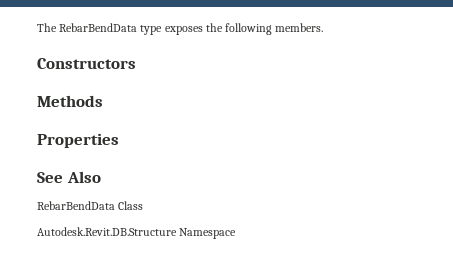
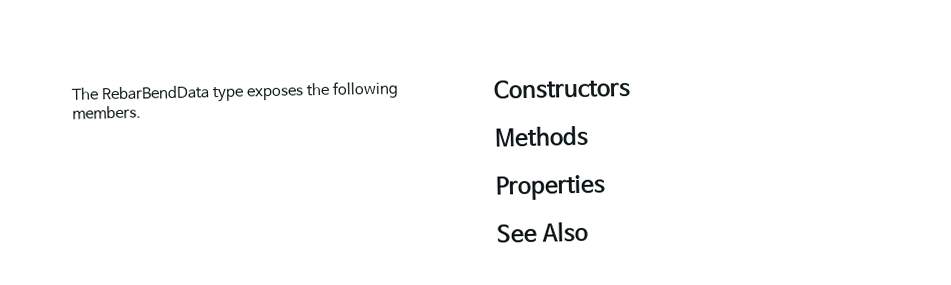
- RebarBendData Class
- Autodesk.Revit.DB.Structure Namespace

